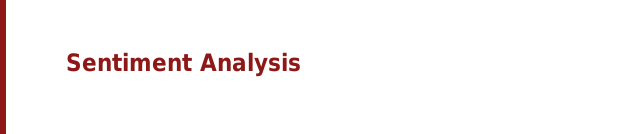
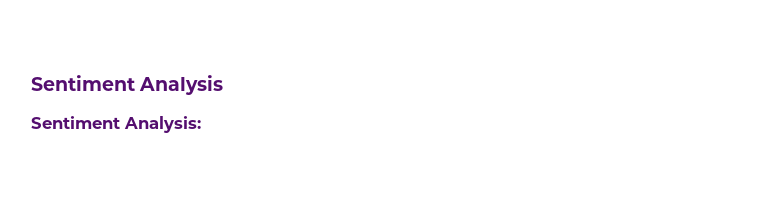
+ Sentiment Analysis:

